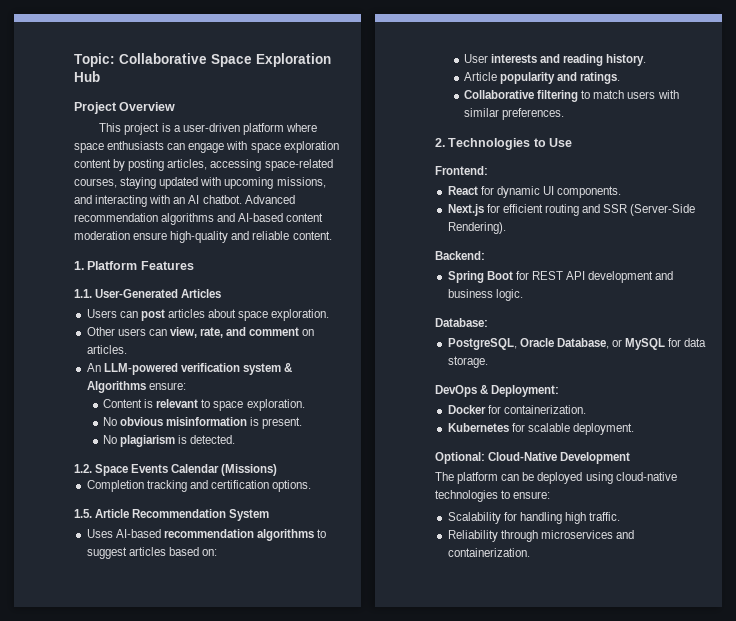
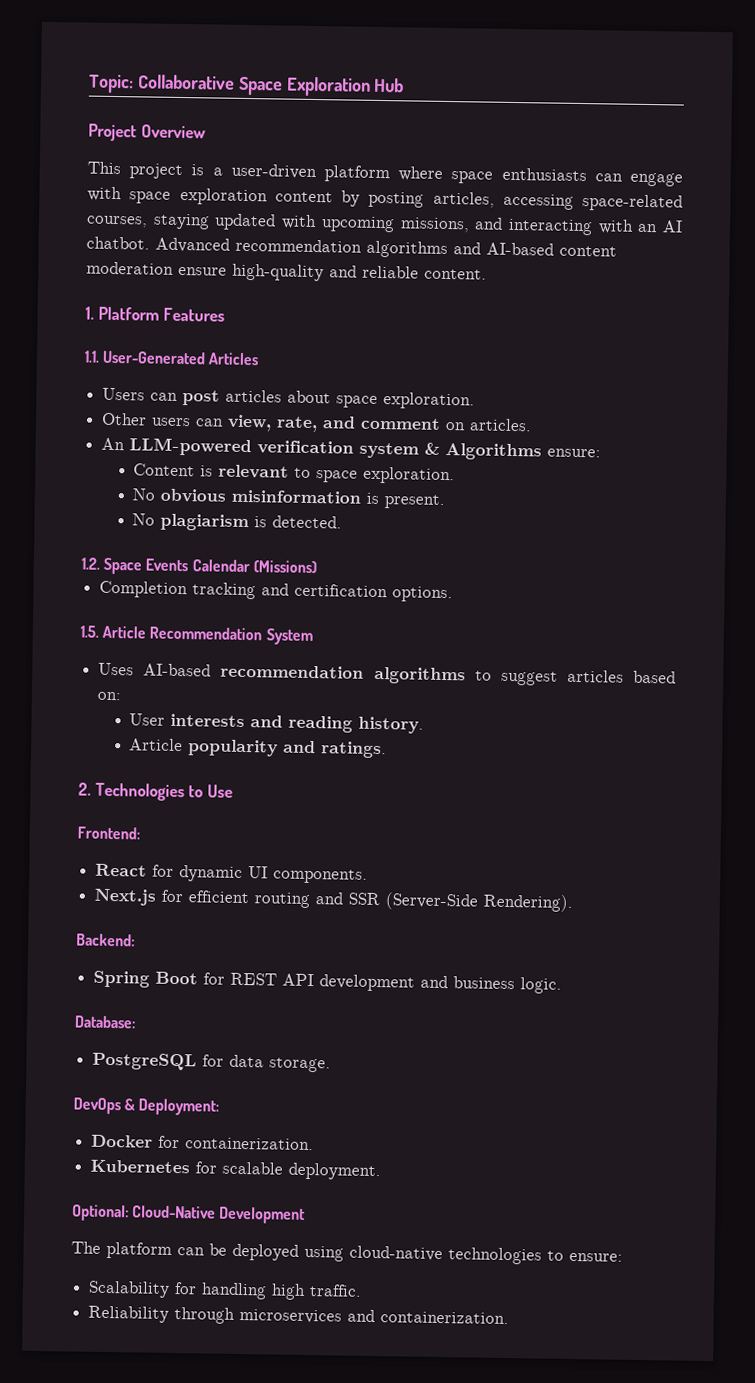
- Collaborative filtering to match users with similar preferences.
- PostgreSQL, Oracle Database, or MySQL for data storage.
+ PostgreSQL for data storage.

